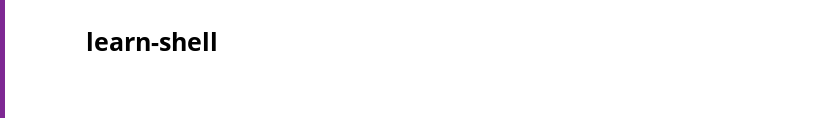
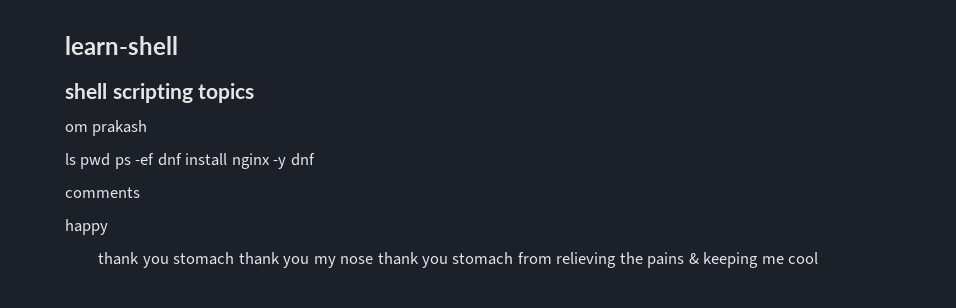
+ shell scripting topics
+ om prakash
+ ls pwd ps -ef dnf install nginx -y dnf
+ comments
+ happy
+ thank you stomach thank you my nose thank you stomach from relieving the pains & keeping me cool

